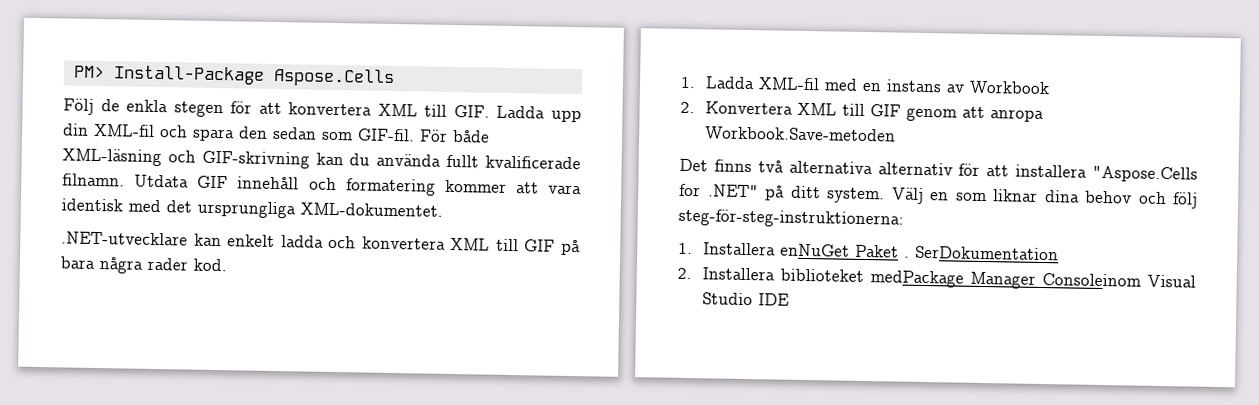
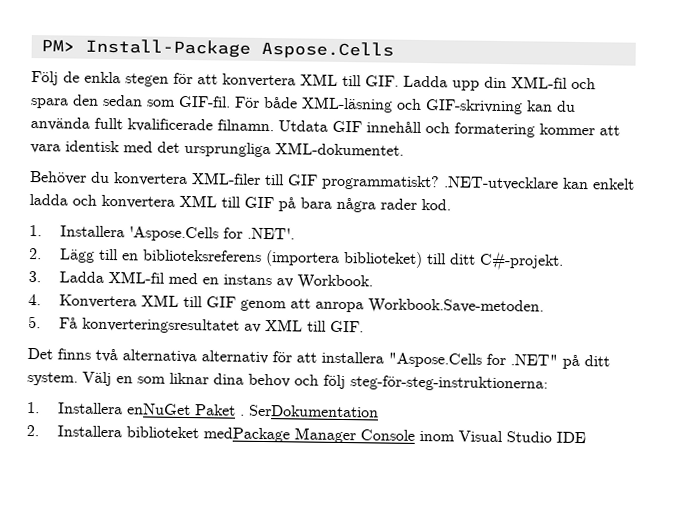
- .NET-utvecklare kan enkelt ladda och konvertera XML till GIF på bara några rader kod.
+ Behöver du konvertera XML-filer till GIF programmatiskt? .NET-utvecklare kan enkelt ladda och konvertera XML till GIF på bara några rader kod.
- 1. Ladda XML-fil med en instans av Workbook
- 2. Konvertera XML till GIF genom att anropa Workbook.Save-metoden
+ 1. Installera 'Aspose.Cells for .NET'.
+ 2. Lägg till en biblioteksreferens (importera biblioteket) till ditt C#-projekt.
+ 3. Ladda XML-fil med en instans av Workbook.
+ 4. Konvertera XML till GIF genom att anropa Workbook.Save-metoden.
+ 5. Få konverteringsresultatet av XML till GIF.
- 2. Installera biblioteket medPackage Manager Consoleinom Visual Studio IDE
+ 2. Installera biblioteket medPackage Manager Console inom Visual Studio IDE

